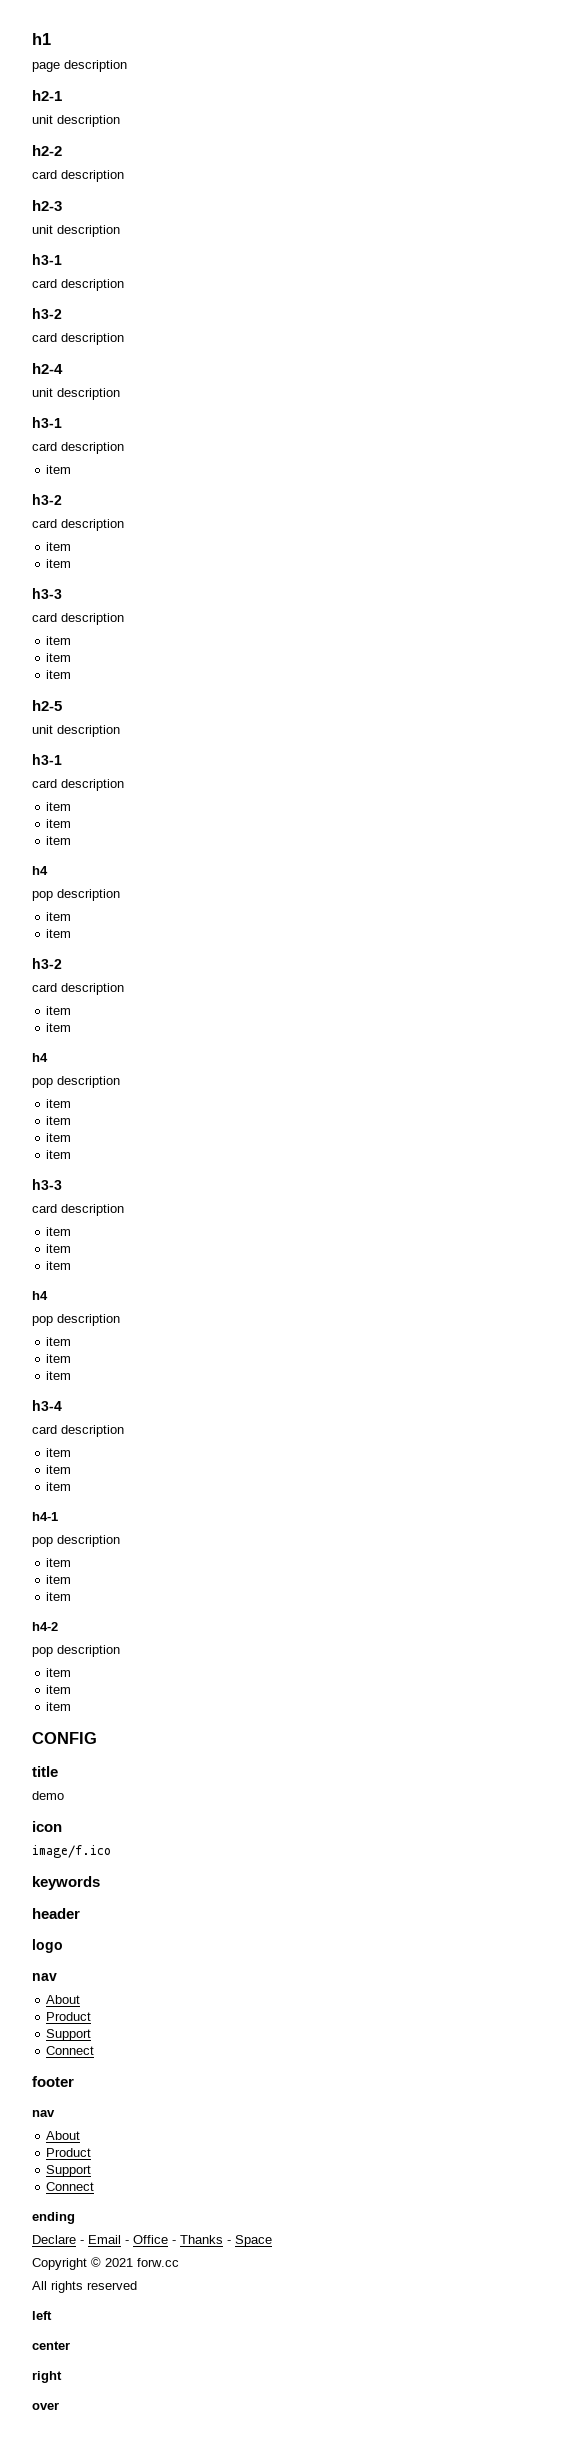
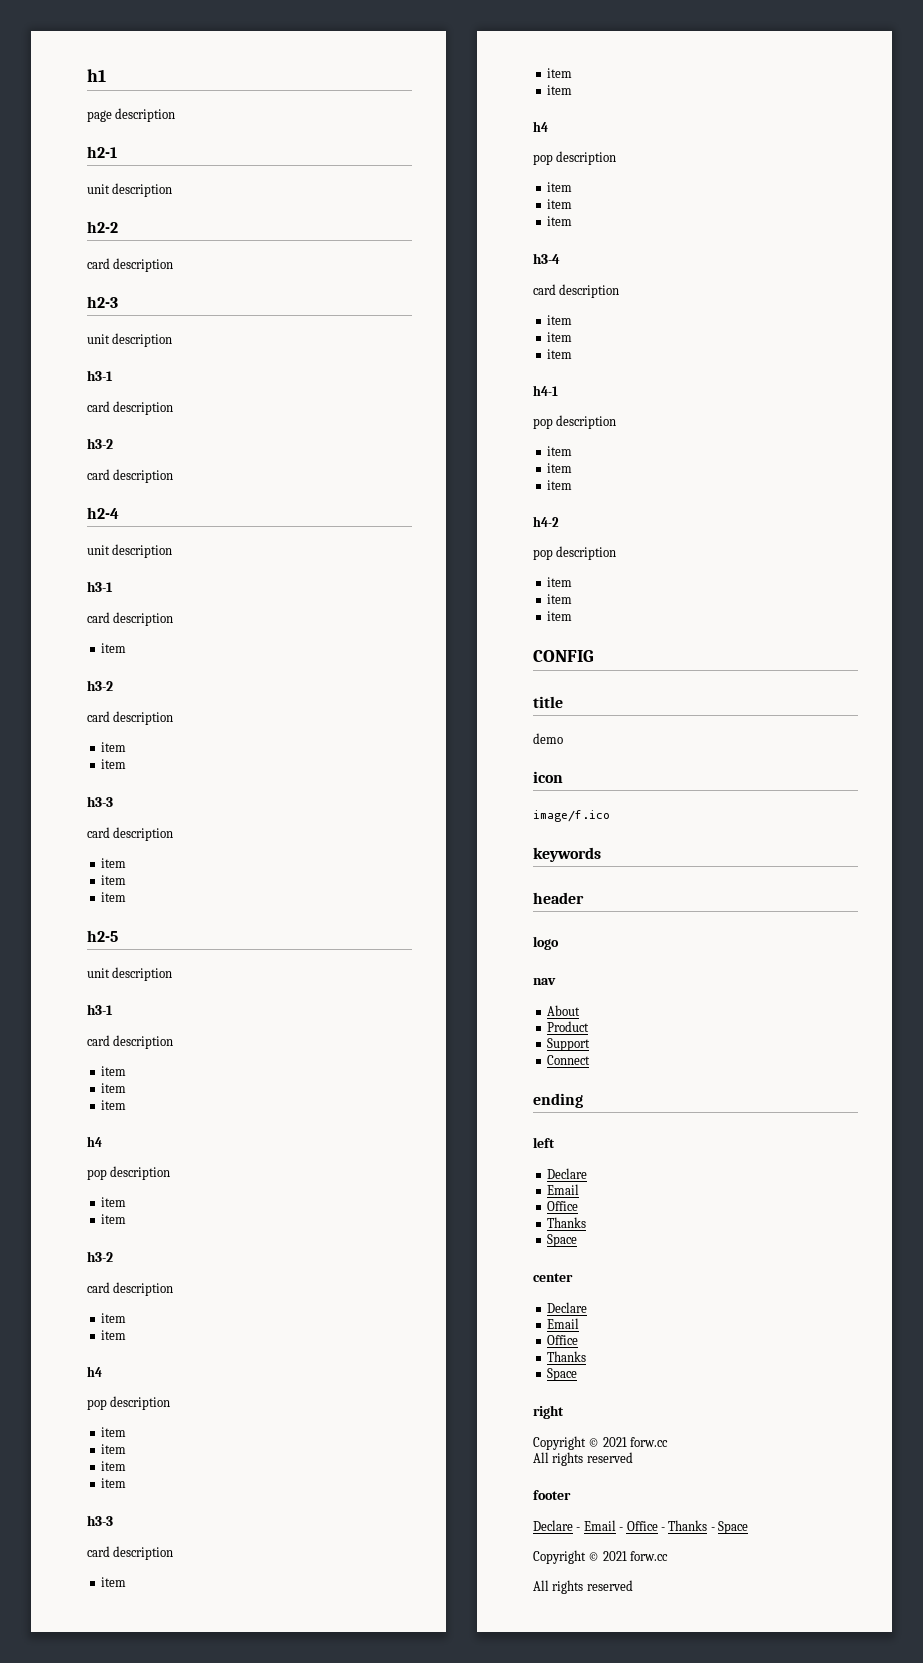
+ ending
+ left
+ Declare
+ Email
+ Office
+ Thanks
+ Space
+ center
+ Declare
+ Email
+ Office
+ Thanks
+ Space
+ right
+ Copyright © 2021 forw.cc
+ All rights reserved
  footer
- nav
- About
- Product
- Support
- Connect
- ending
- left
- center
- right
- over

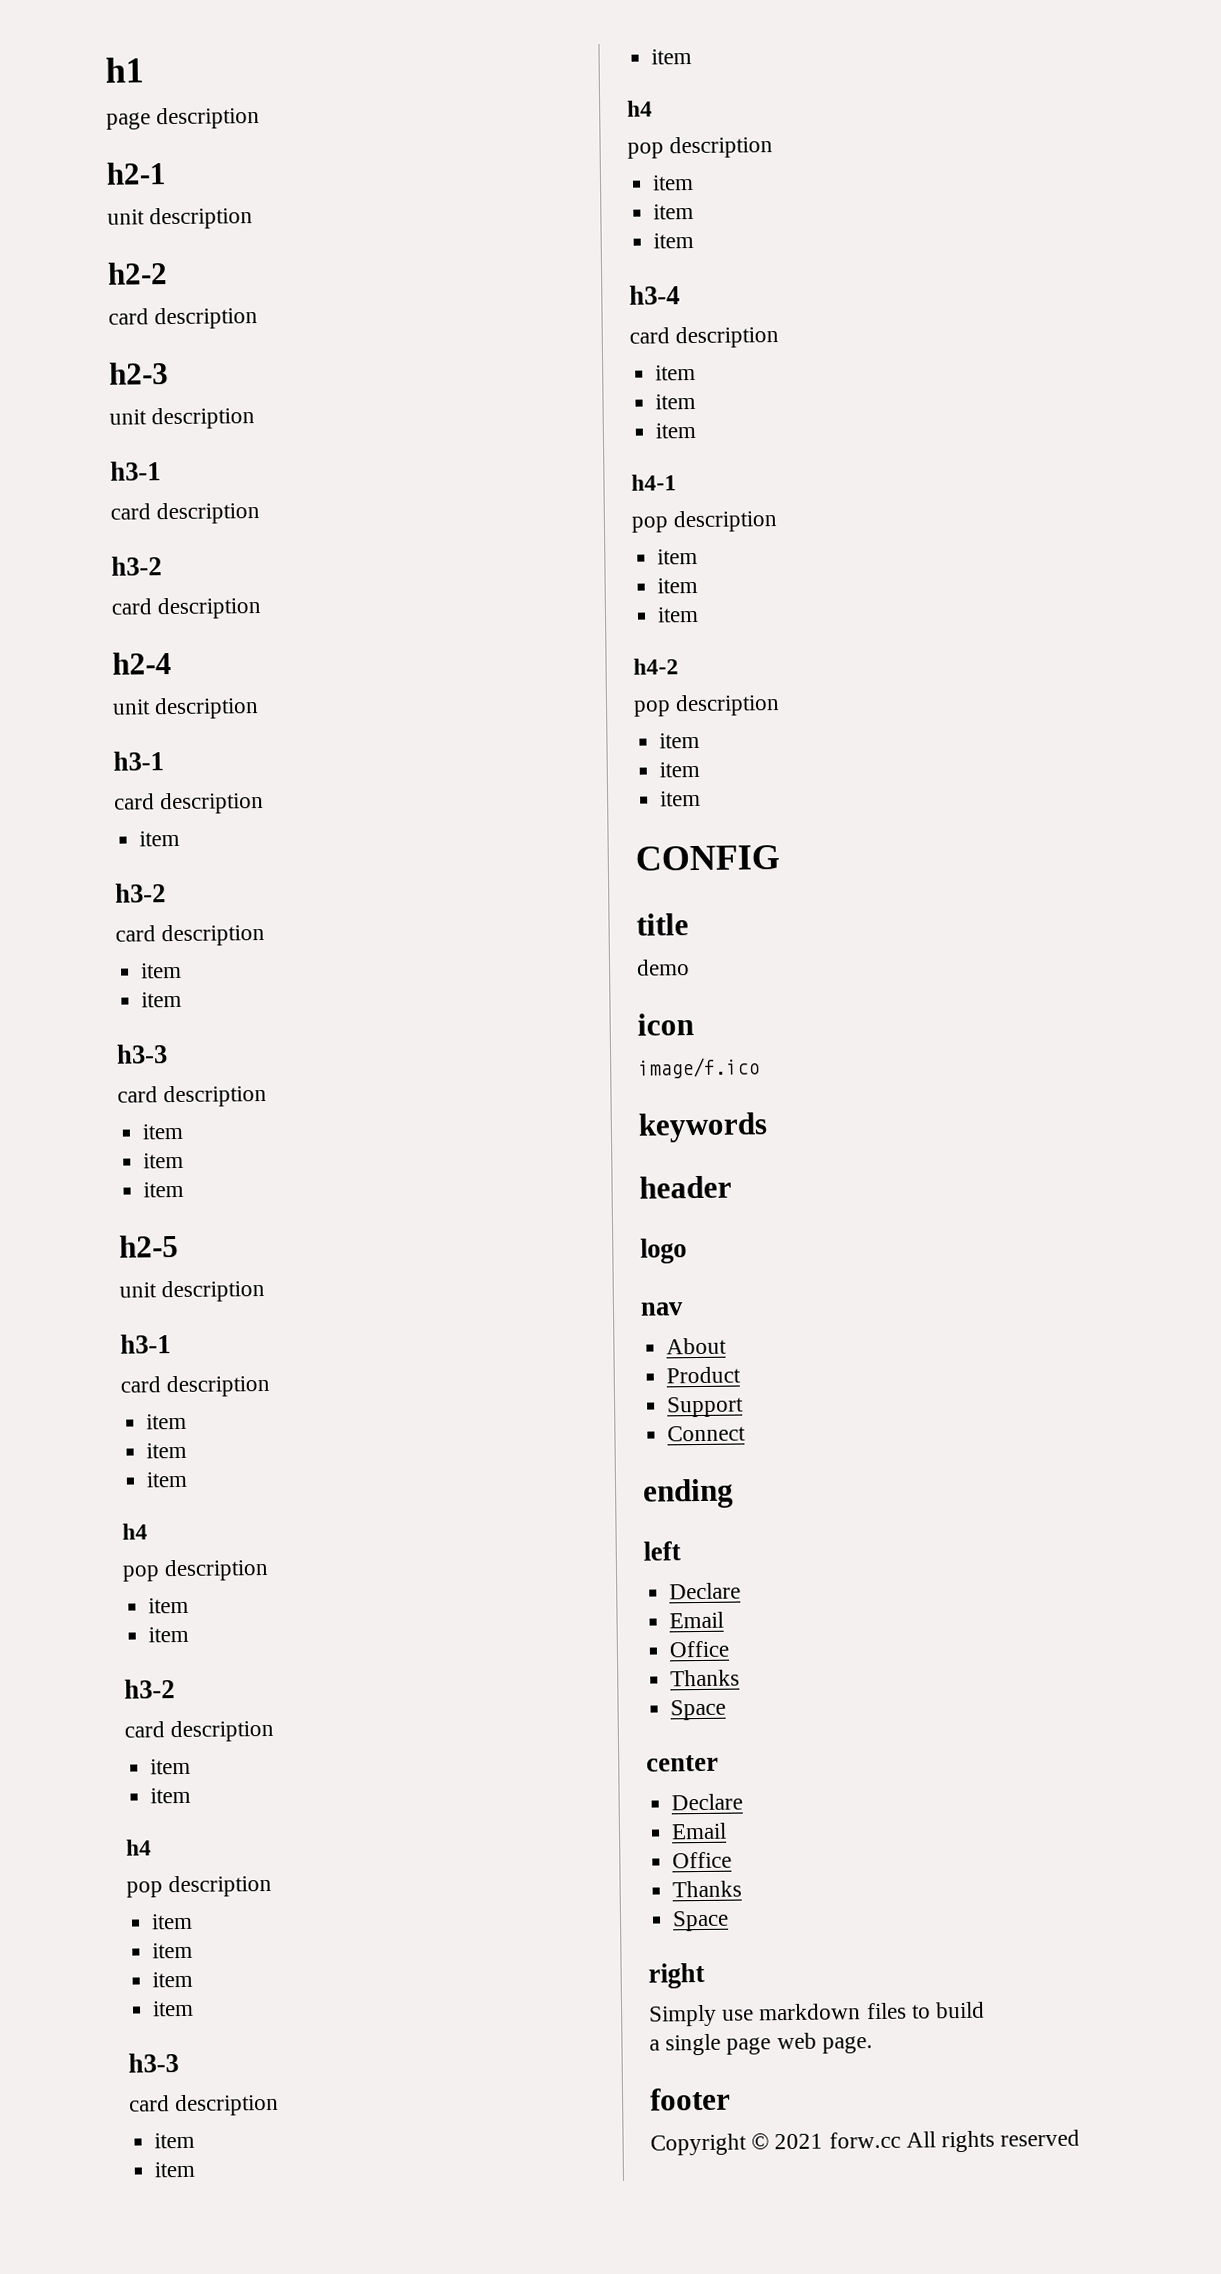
  right
- Copyright © 2021 forw.cc
- All rights reserved
+ Simply use markdown files to build
+ a single page web page.
  footer
- Declare - Email - Office - Thanks - Space
- Copyright © 2021 forw.cc
- All rights reserved
+ Copyright © 2021 forw.cc All rights reserved

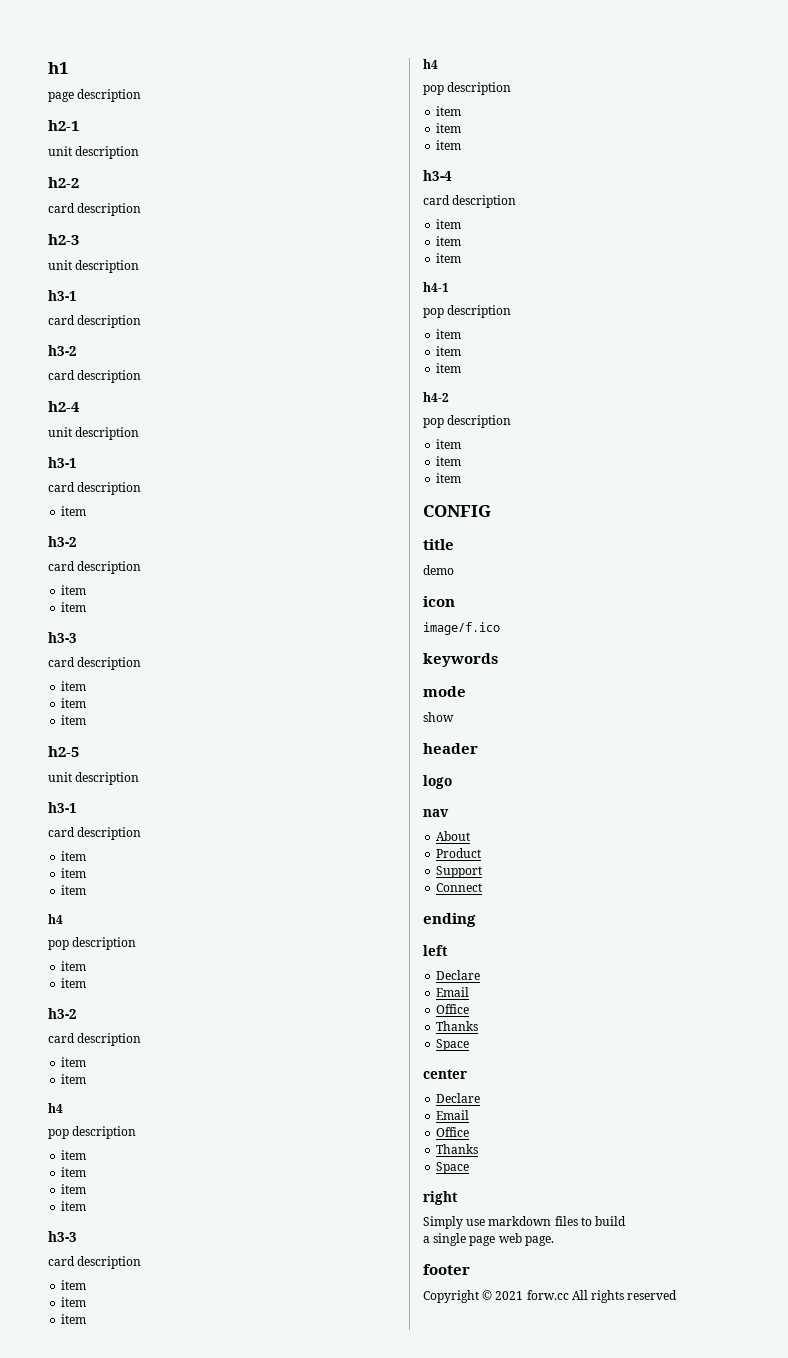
+ mode
+ show

